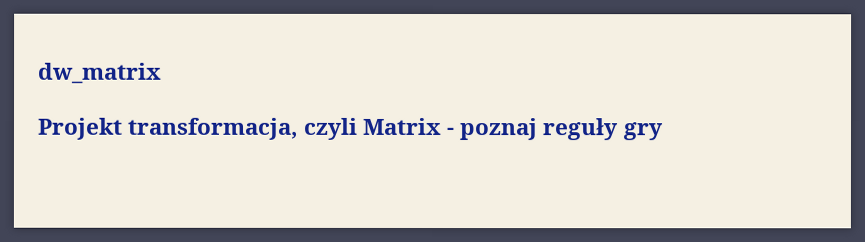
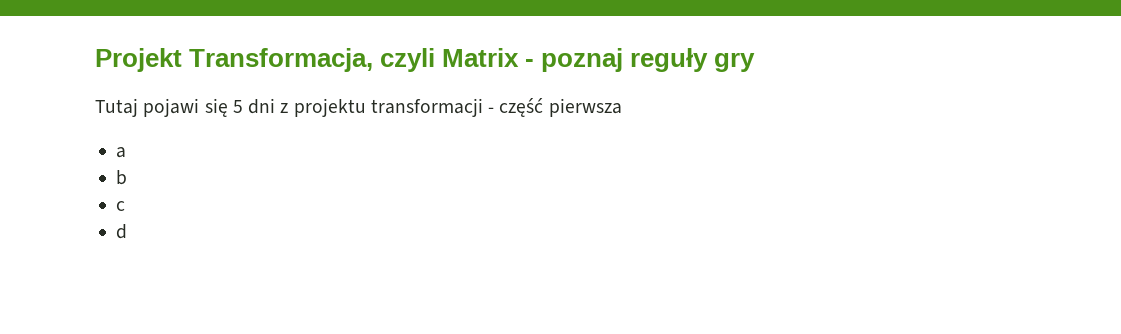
- dw_matrix
- Projekt transformacja, czyli Matrix - poznaj reguły gry
+ Projekt Transformacja, czyli Matrix - poznaj reguły gry
+ Tutaj pojawi się 5 dni z projektu transformacji - część pierwsza
+ a
+ b
+ c
+ d

